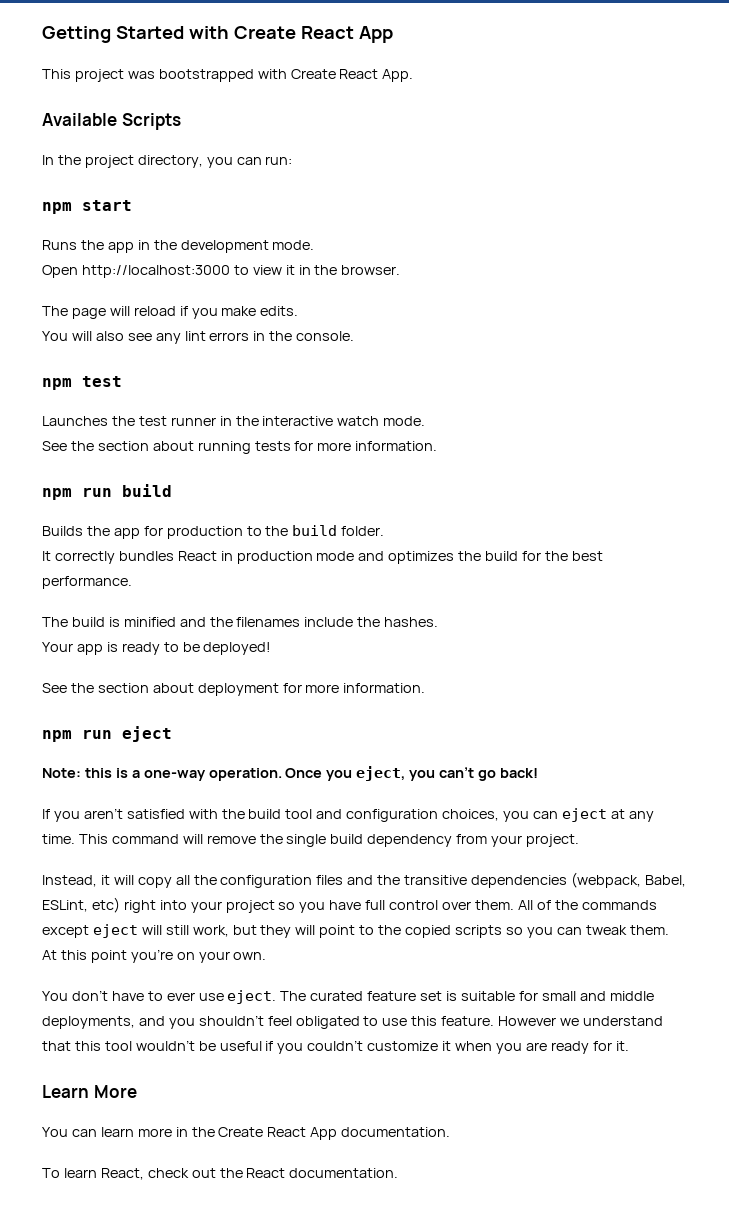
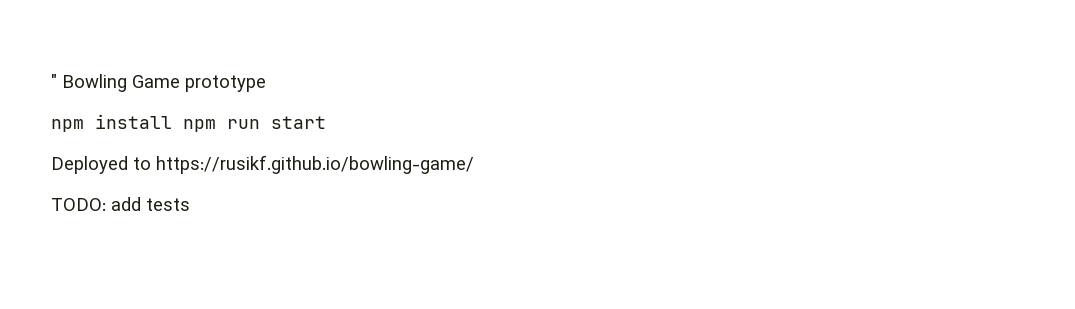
- Getting Started with Create React App
- This project was bootstrapped with Create React App.
- Available Scripts
- In the project directory, you can run:
- npm start
- Runs the app in the development mode.
- Open http://localhost:3000 to view it in the browser.
- The page will reload if you make edits.
- You will also see any lint errors in the console.
- npm test
- Launches the test runner in the interactive watch mode.
- See the section about running tests for more information.
- npm run build
- Builds the app for production to the build folder.
- It correctly bundles React in production mode and optimizes the build for the best performance.
- The build is minified and the filenames include the hashes.
- Your app is ready to be deployed!
- See the section about deployment for more information.
- npm run eject
- Note: this is a one-way operation. Once you eject, you can’t go back!
- If you aren’t satisfied with the build tool and configuration choices, you can eject at any time. This command will remove the single build dependency from your project.
- Instead, it will copy all the configuration files and the transitive dependencies (webpack, Babel, ESLint, etc) right into your project so you have full control over them. All of the commands except eject will still work, but they will point to the copied scripts so you can tweak them. At this point you’re on your own.
- You don’t have to ever use eject. The curated feature set is suitable for small and middle deployments, and you shouldn’t feel obligated to use this feature. However we understand that this tool wouldn’t be useful if you couldn’t customize it when you are ready for it.
- Learn More
- You can learn more in the Create React App documentation.
- To learn React, check out the React documentation.
+ " Bowling Game prototype
+ npm install npm run start
+ Deployed to https://rusikf.github.io/bowling-game/
+ TODO: add tests

